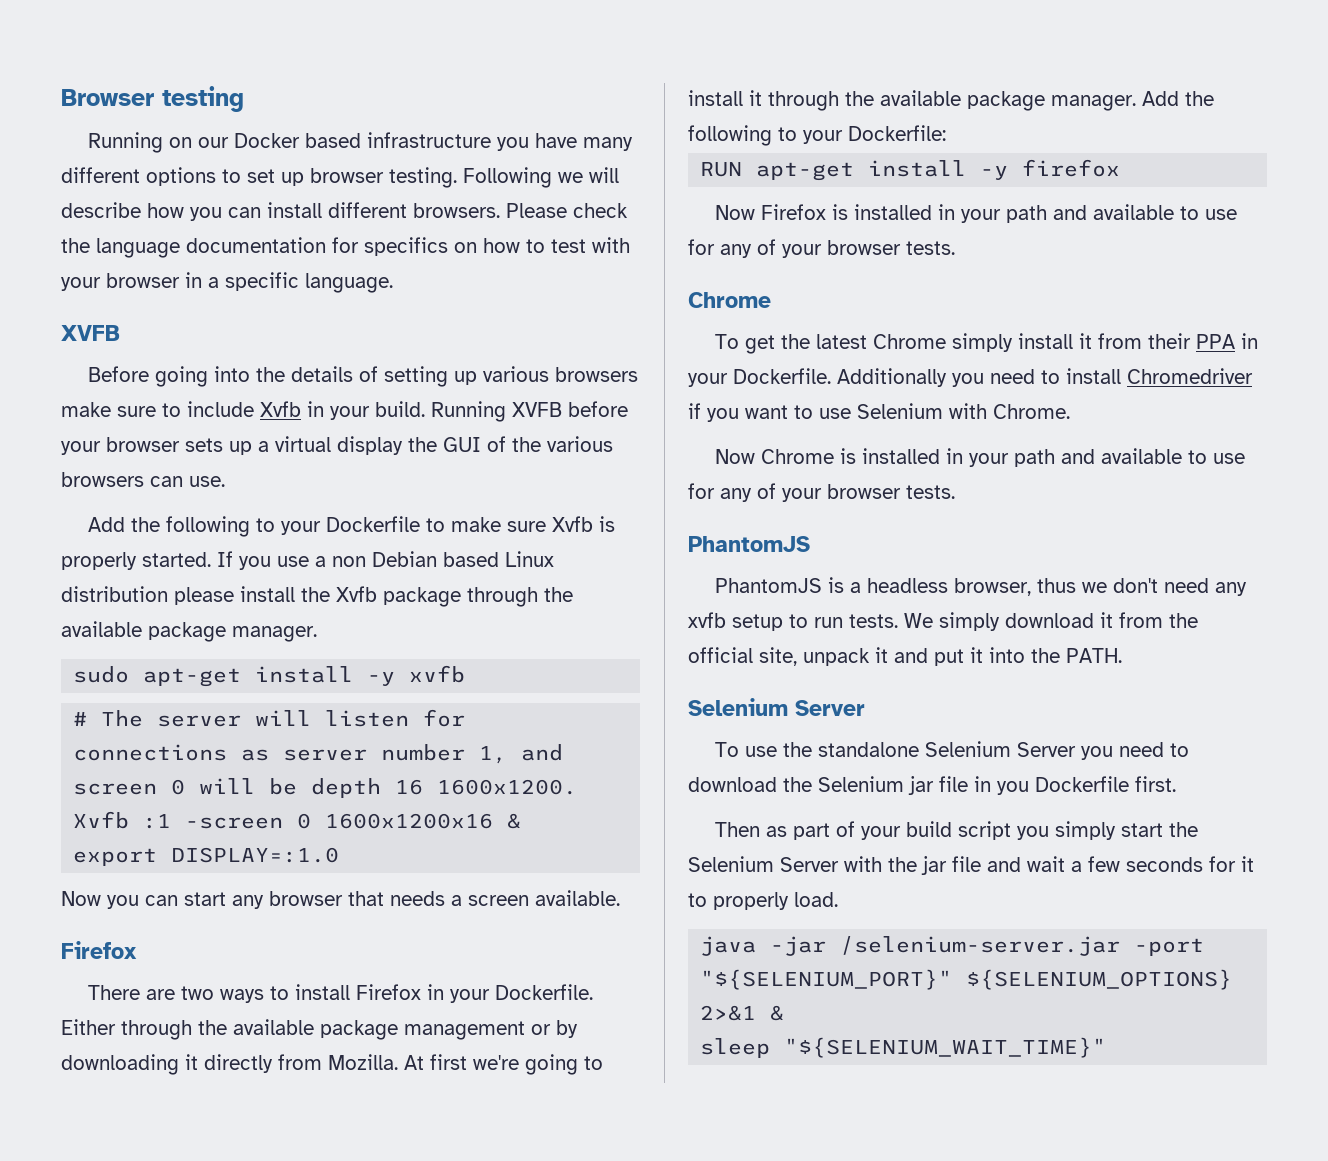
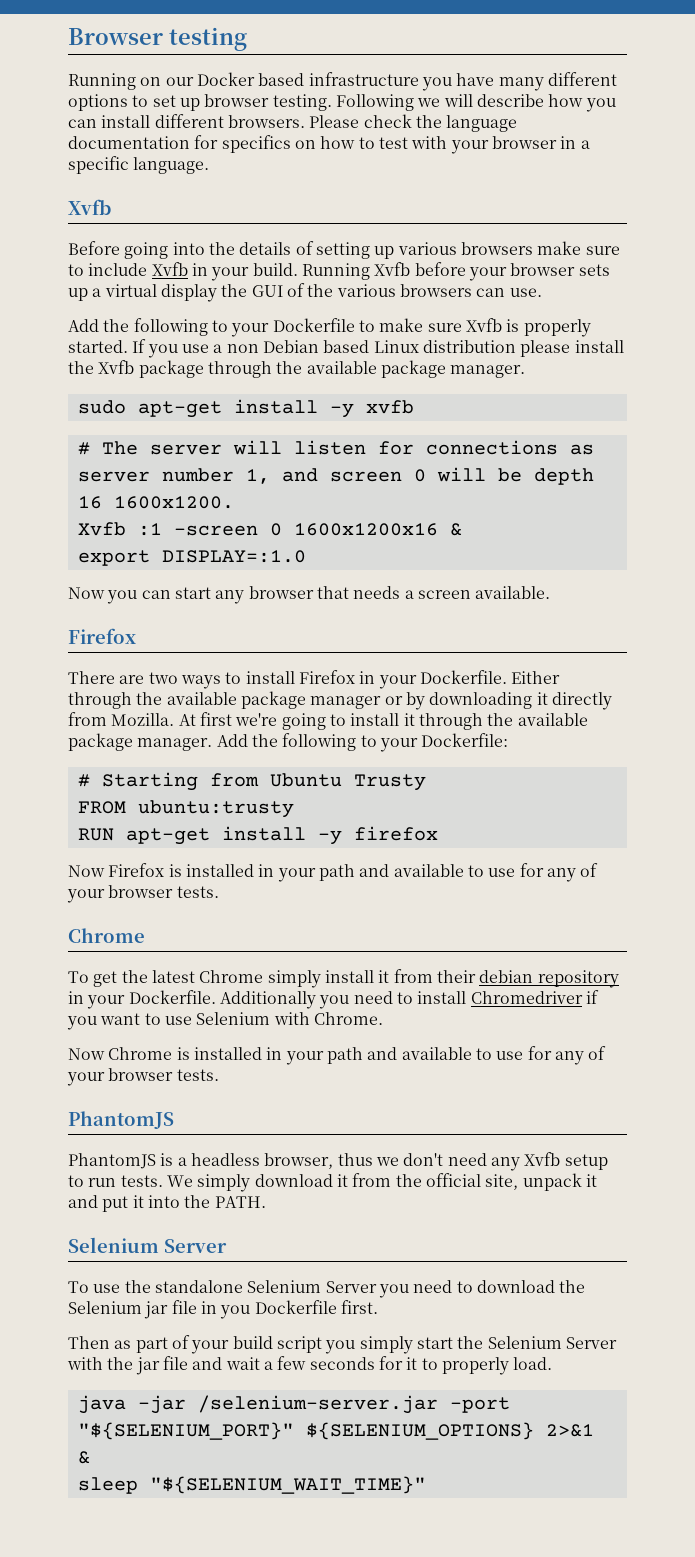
  Please check the language documentation for specifics on how to test with your browser in a specific language.
- XVFB
+ Xvfb
- Running XVFB before your browser sets up a virtual display the GUI of the various browsers can use.
+ Running Xvfb before your browser sets up a virtual display the GUI of the various browsers can use.
- Either through the available package management or by downloading it directly from Mozilla.
+ Either through the available package manager or by downloading it directly from Mozilla.
+ # Starting from Ubuntu Trusty
+ FROM ubuntu:trusty
- To get the latest Chrome simply install it from their PPA in your Dockerfile.
+ To get the latest Chrome simply install it from their debian repository in your Dockerfile.
- PhantomJS is a headless browser, thus we don't need any xvfb setup to run tests.
+ PhantomJS is a headless browser, thus we don't need any Xvfb setup to run tests.

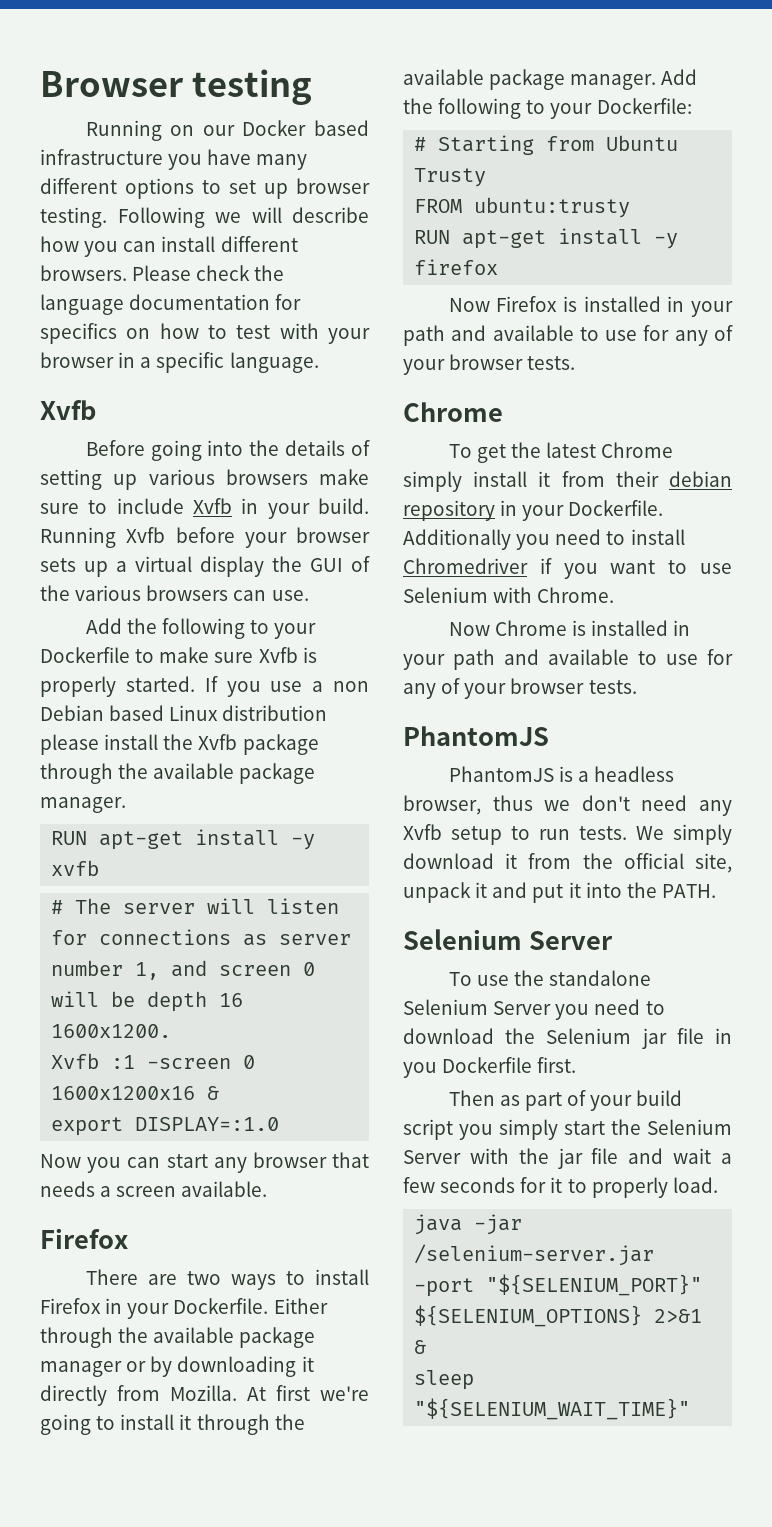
- sudo apt-get install -y xvfb
+ RUN apt-get install -y xvfb

